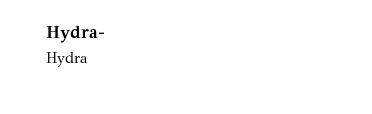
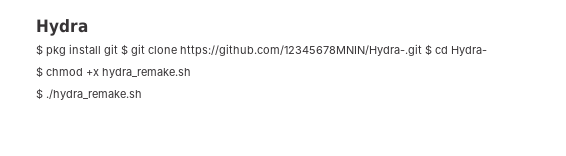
- Hydra-
  Hydra
+ $ pkg install git $ git clone https://github.com/12345678MNIN/Hydra-.git $ cd Hydra-
+ $ chmod +x hydra_remake.sh
+ $ ./hydra_remake.sh

